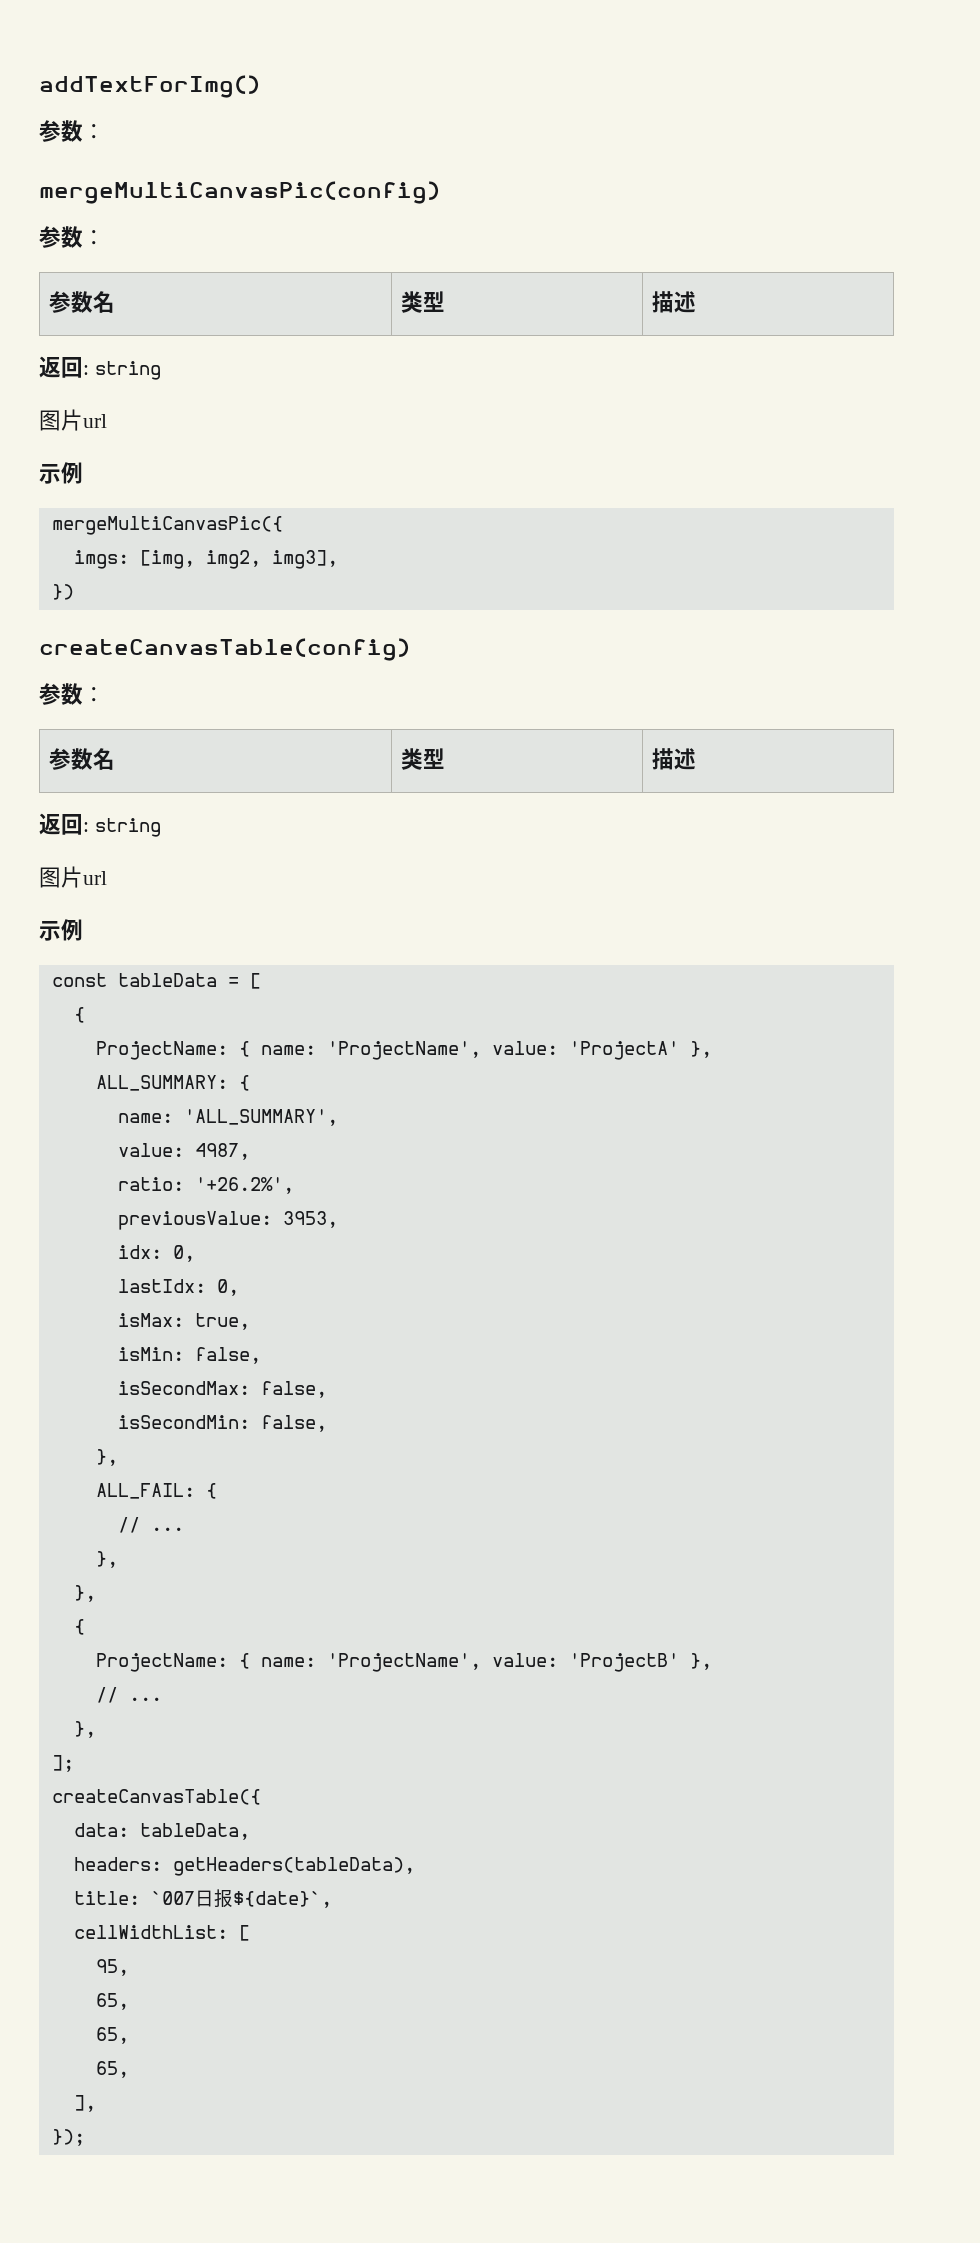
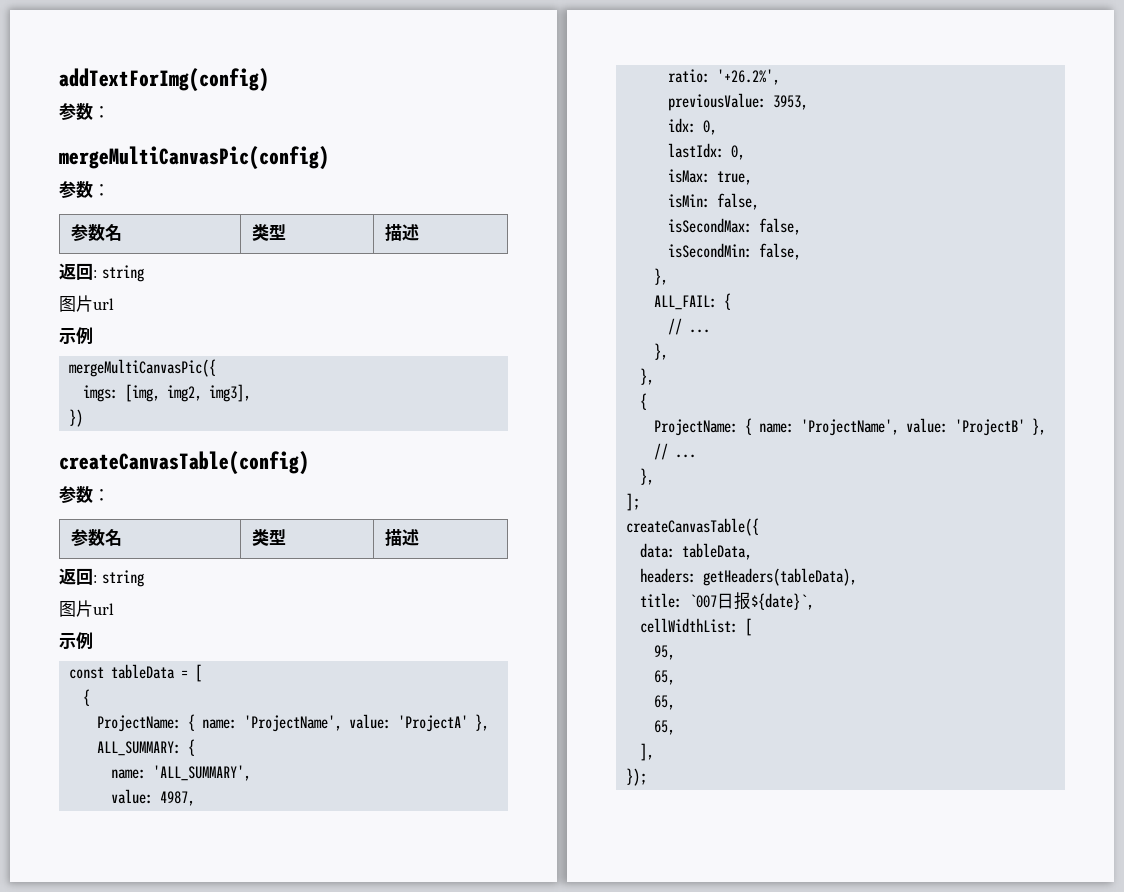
- addTextForImg()
+ addTextForImg(config)

